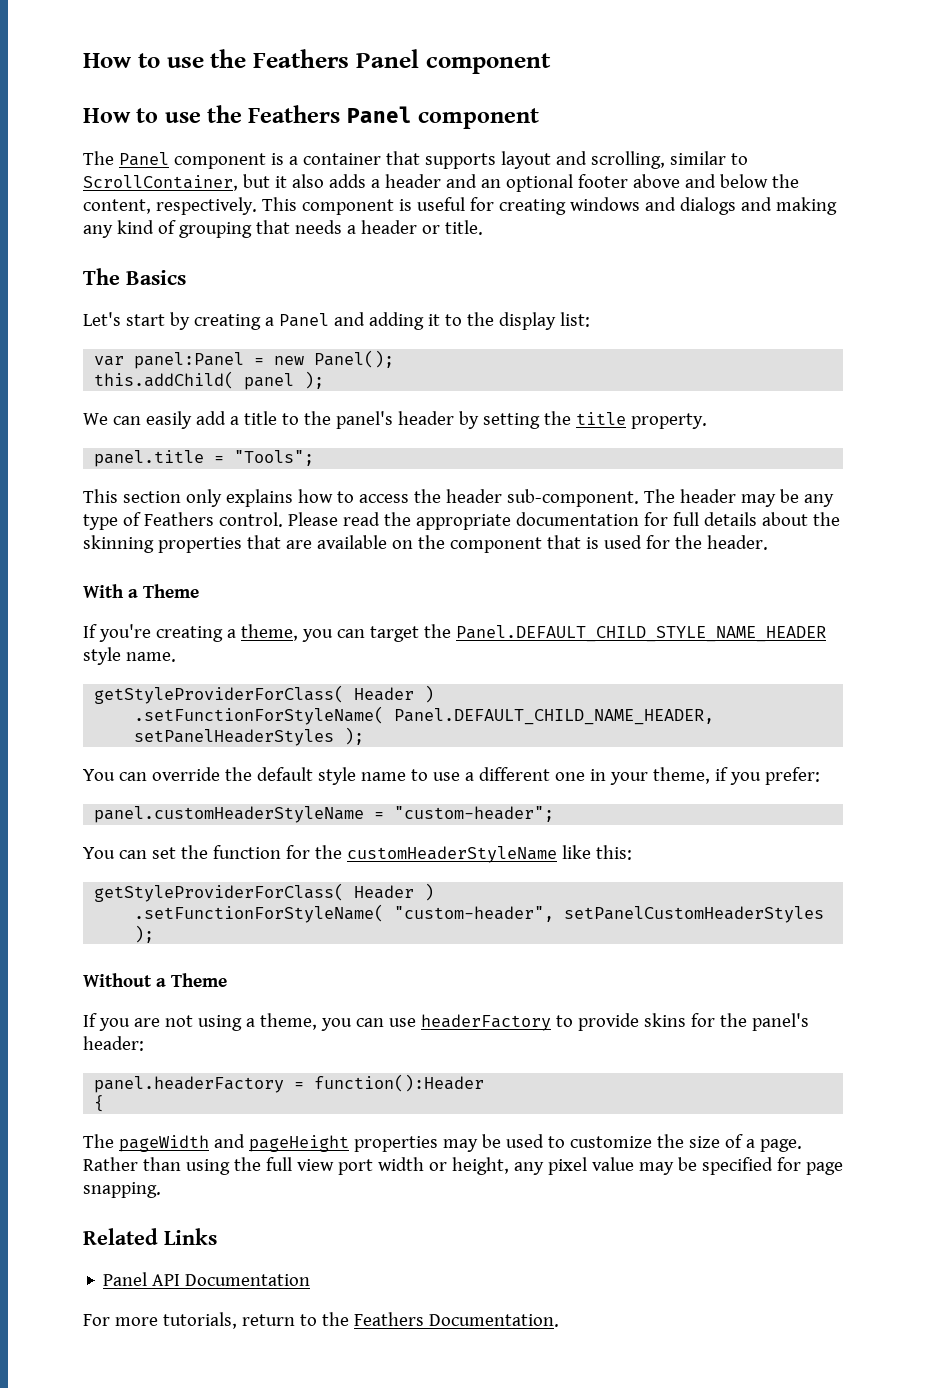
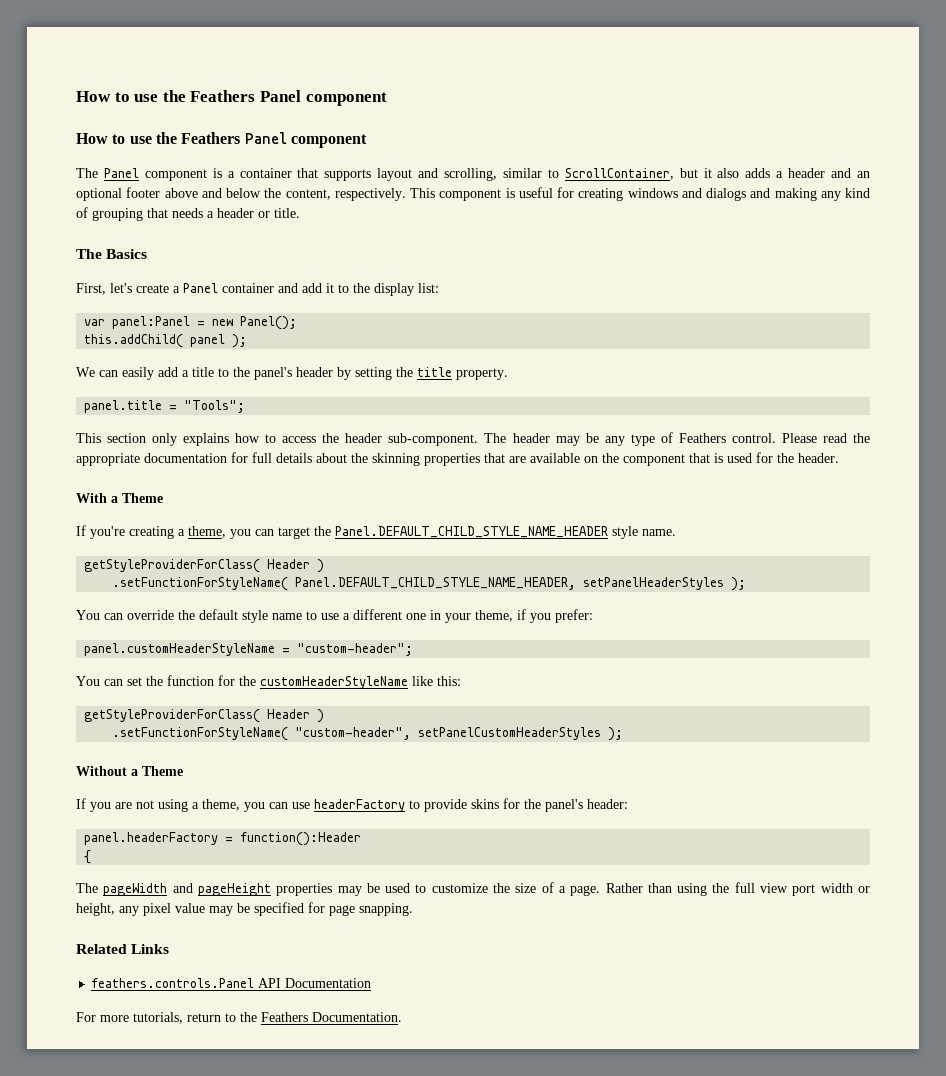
- Let's start by creating a Panel and adding it to the display list:
+ First, let's create a Panel container and add it to the display list:
- .setFunctionForStyleName( Panel.DEFAULT_CHILD_NAME_HEADER, setPanelHeaderStyles );
+ .setFunctionForStyleName( Panel.DEFAULT_CHILD_STYLE_NAME_HEADER, setPanelHeaderStyles );
- Panel API Documentation
+ feathers.controls.Panel API Documentation

